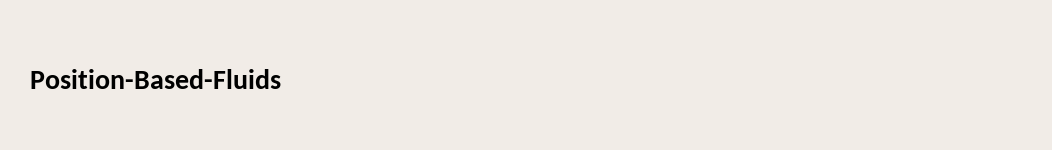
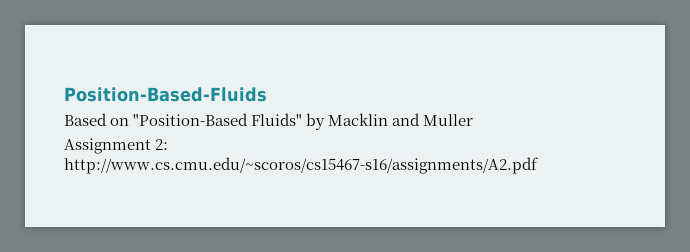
+ Based on "Position-Based Fluids" by Macklin and Muller
+ Assignment 2: http://www.cs.cmu.edu/~scoros/cs15467-s16/assignments/A2.pdf

